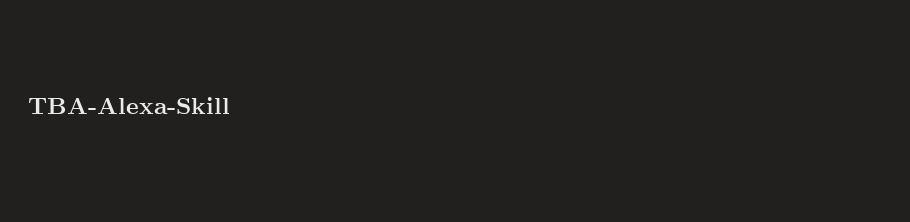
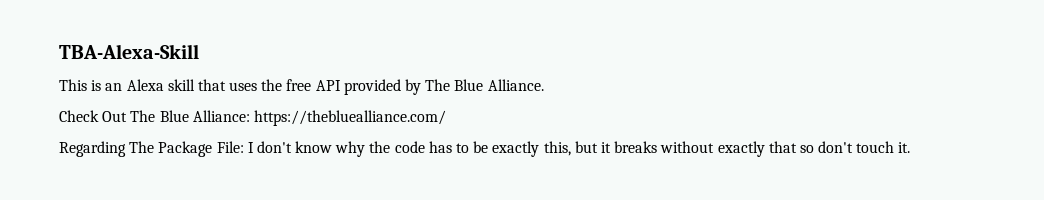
+ This is an Alexa skill that uses the free API provided by The Blue Alliance.
+ Check Out The Blue Alliance: https://thebluealliance.com/
+ Regarding The Package File: I don't know why the code has to be exactly this, but it breaks without exactly that so don't touch it.

